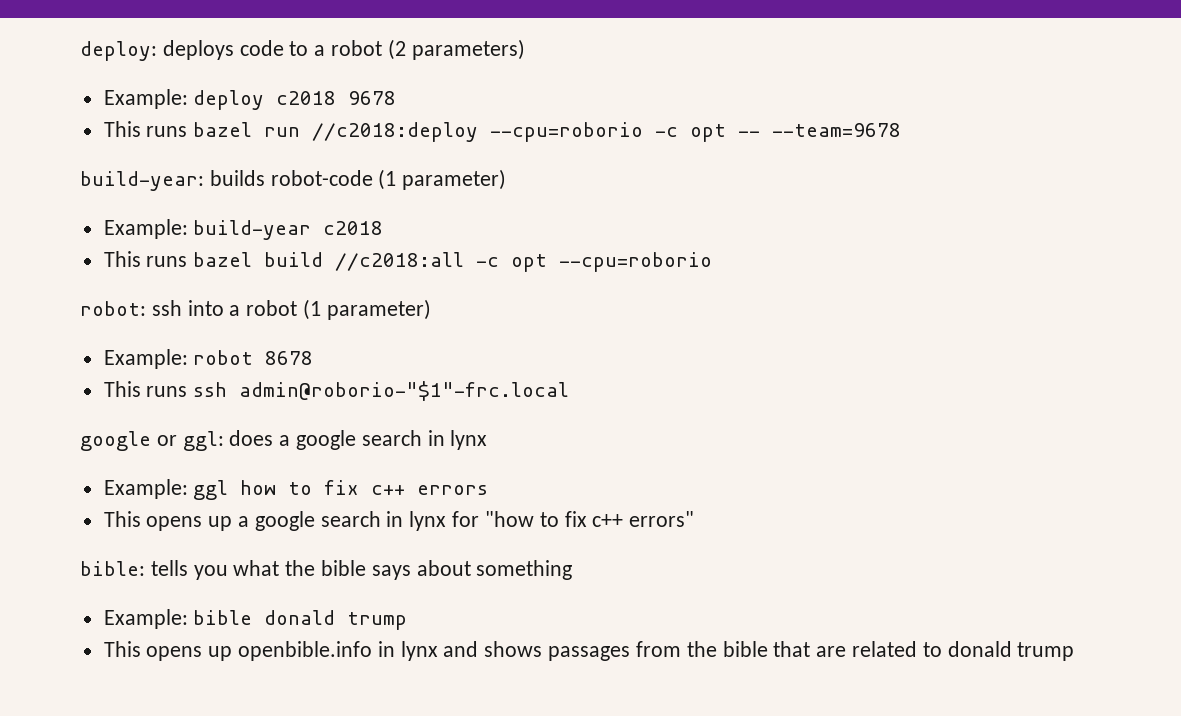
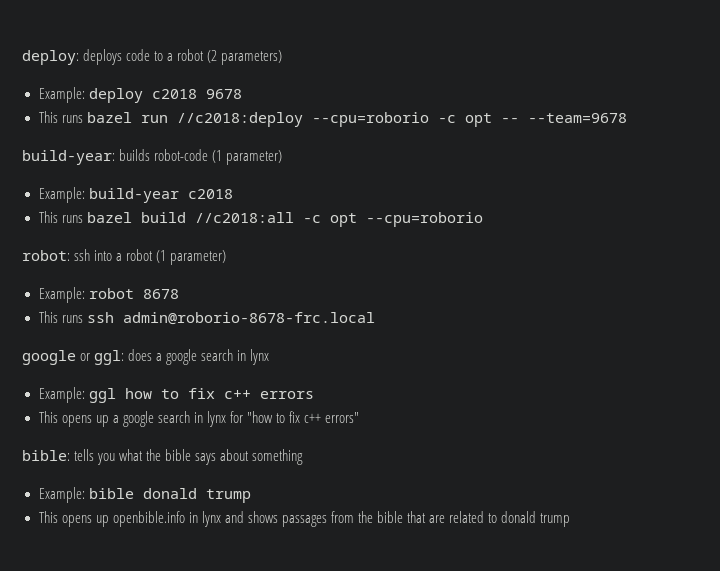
- This runs ssh admin@roborio-"$1"-frc.local
+ This runs ssh admin@roborio-8678-frc.local

